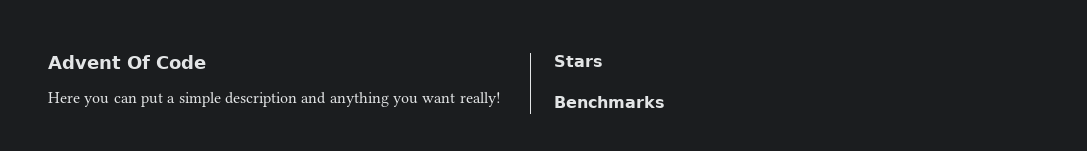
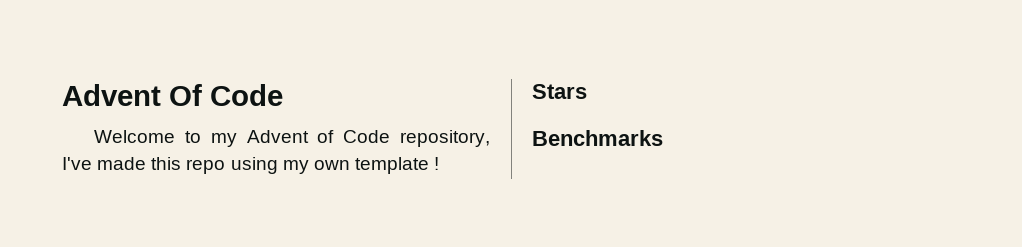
- Here you can put a simple description and anything you want really!
+ Welcome to my Advent of Code repository, I've made this repo using my own template !

